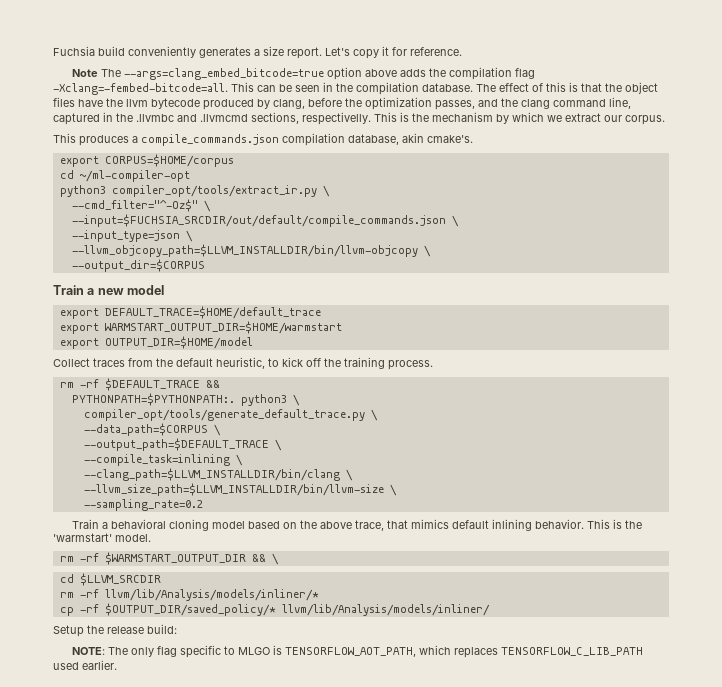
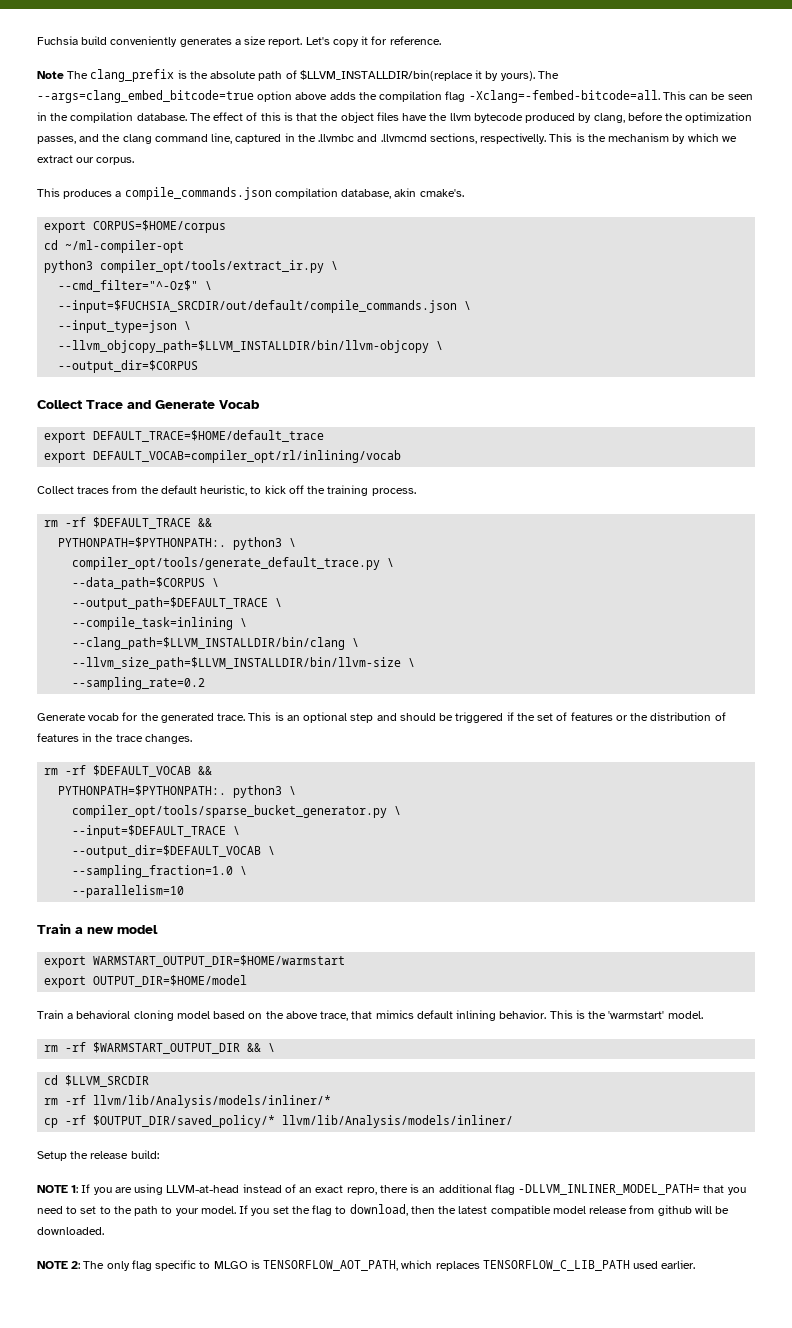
- Note The --args=clang_embed_bitcode=true option above adds the compilation flag -Xclang=-fembed-bitcode=all.
+ Note The clang_prefix is the absolute path of $LLVM_INSTALLDIR/bin(replace it by yours). The --args=clang_embed_bitcode=true option above adds the compilation flag -Xclang=-fembed-bitcode=all.
- Train a new model
+ Collect Trace and Generate Vocab
- export WARMSTART_OUTPUT_DIR=$HOME/warmstart
- export OUTPUT_DIR=$HOME/model
+ export DEFAULT_VOCAB=compiler_opt/rl/inlining/vocab
+ Generate vocab for the generated trace. This is an optional step and should be triggered if the set of features or the distribution of features in the trace changes.
+ rm -rf $DEFAULT_VOCAB &&
+ PYTHONPATH=$PYTHONPATH:. python3 \
+ compiler_opt/tools/sparse_bucket_generator.py \
+ --input=$DEFAULT_TRACE \
+ --output_dir=$DEFAULT_VOCAB \
+ --sampling_fraction=1.0 \
+ --parallelism=10
+ Train a new model
+ export WARMSTART_OUTPUT_DIR=$HOME/warmstart
+ export OUTPUT_DIR=$HOME/model
- NOTE: The only flag specific to MLGO is TENSORFLOW_AOT_PATH, which replaces TENSORFLOW_C_LIB_PATH used earlier.
+ NOTE 1: If you are using LLVM-at-head instead of an exact repro, there is an additional flag -DLLVM_INLINER_MODEL_PATH= that you need to set to the path to your model. If you set the flag to download, then the latest compatible model release from github will be downloaded.
+ NOTE 2: The only flag specific to MLGO is TENSORFLOW_AOT_PATH, which replaces TENSORFLOW_C_LIB_PATH used earlier.

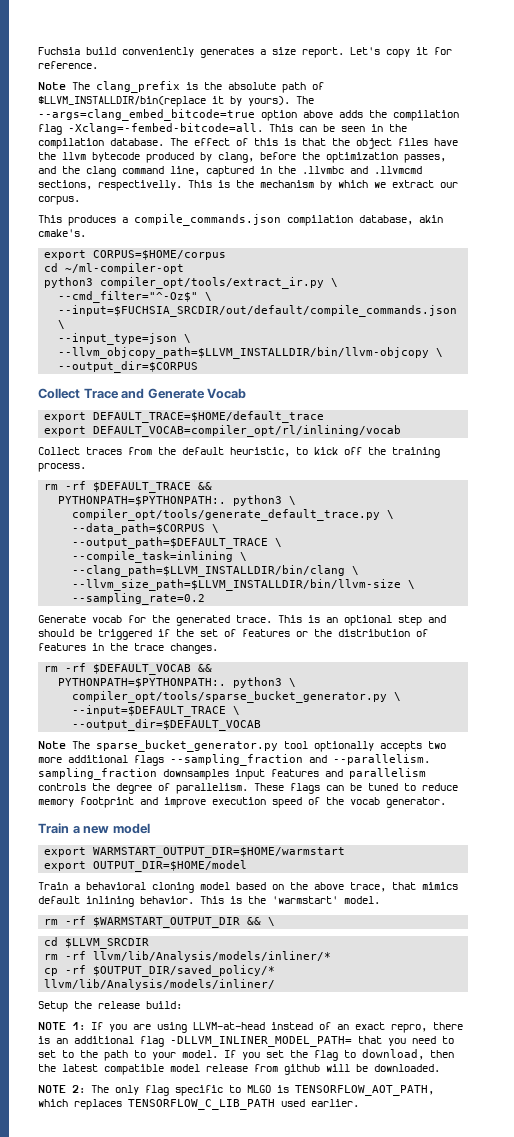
- --output_dir=$DEFAULT_VOCAB \
- --sampling_fraction=1.0 \
- --parallelism=10
+ --output_dir=$DEFAULT_VOCAB
+ Note The sparse_bucket_generator.py tool optionally accepts two more additional flags --sampling_fraction and --parallelism. sampling_fraction downsamples input features and parallelism controls the degree of parallelism. These flags can be tuned to reduce memory footprint and improve execution speed of the vocab generator.

